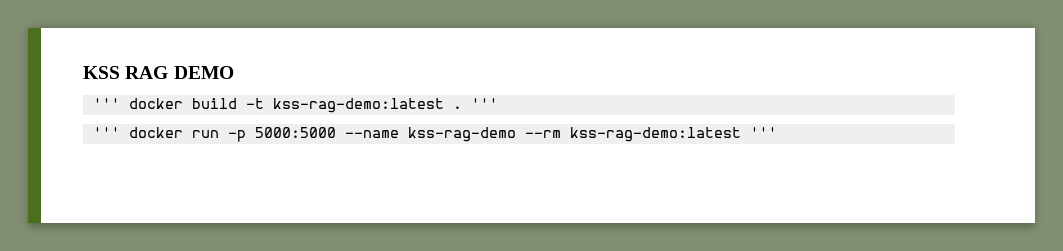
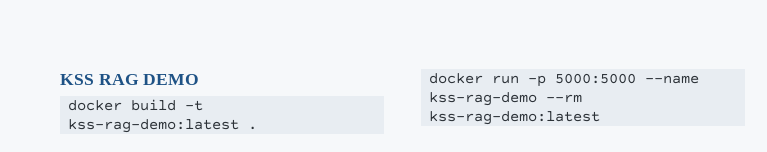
- ''' docker build -t kss-rag-demo:latest . '''
- ''' docker run -p 5000:5000 --name kss-rag-demo --rm kss-rag-demo:latest '''
+ docker build -t kss-rag-demo:latest .
+ docker run -p 5000:5000 --name kss-rag-demo --rm kss-rag-demo:latest

